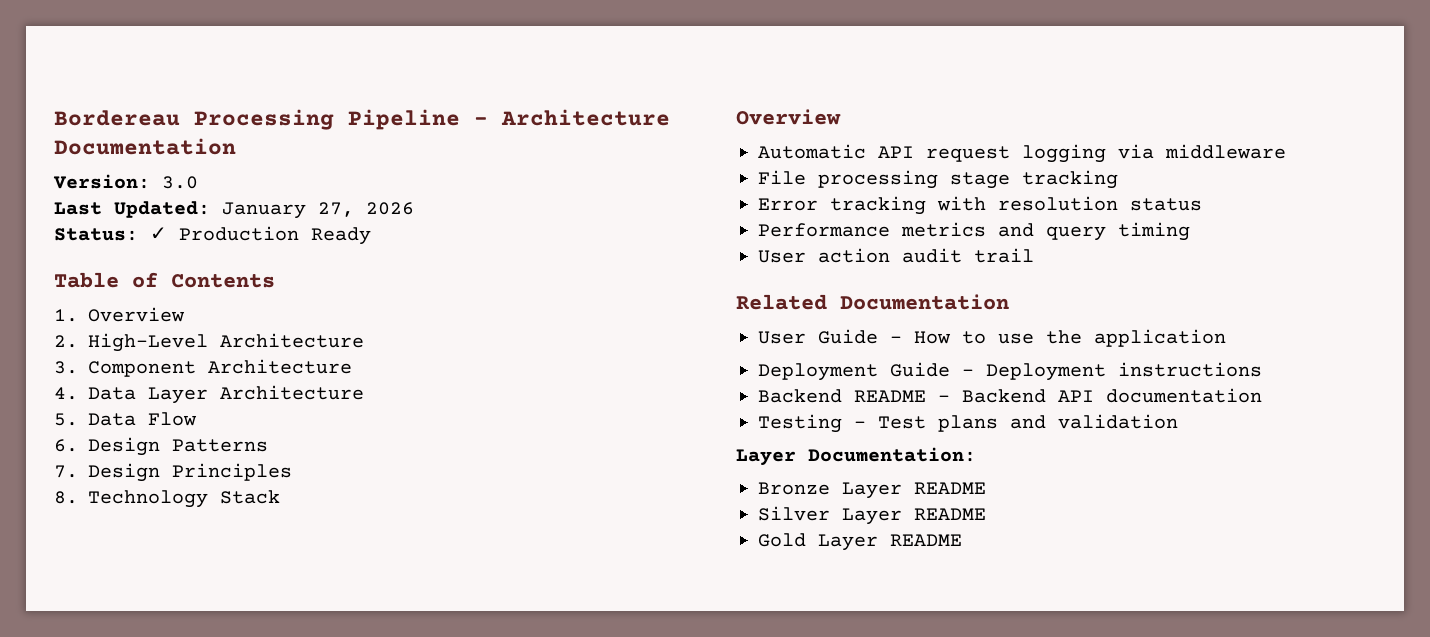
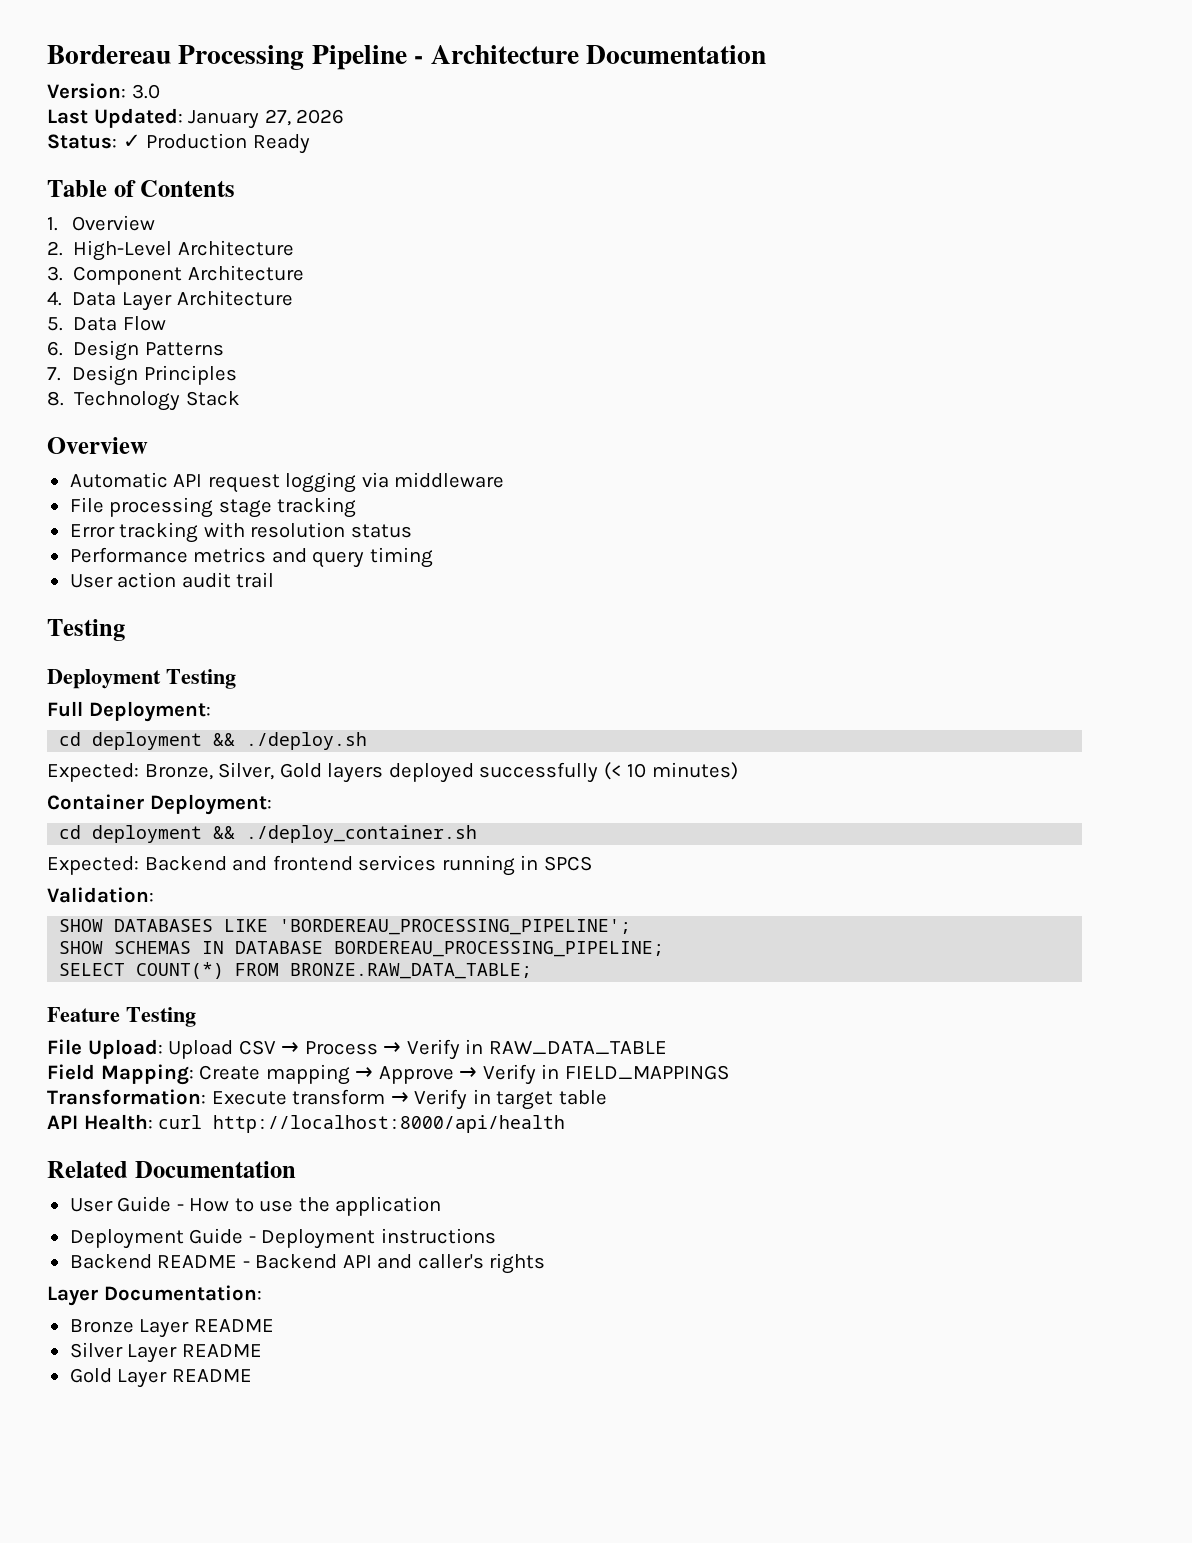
  User action audit trail
+ Testing
+ Deployment Testing
+ Full Deployment:
+ cd deployment && ./deploy.sh
+ Expected: Bronze, Silver, Gold layers deployed successfully (< 10 minutes)
+ Container Deployment:
+ cd deployment && ./deploy_container.sh
+ Expected: Backend and frontend services running in SPCS
+ Validation:
+ SHOW DATABASES LIKE 'BORDEREAU_PROCESSING_PIPELINE';
+ SHOW SCHEMAS IN DATABASE BORDEREAU_PROCESSING_PIPELINE;
+ SELECT COUNT(*) FROM BRONZE.RAW_DATA_TABLE;
+ Feature Testing
+ File Upload: Upload CSV → Process → Verify in RAW_DATA_TABLE
+ Field Mapping: Create mapping → Approve → Verify in FIELD_MAPPINGS
+ Transformation: Execute transform → Verify in target table
+ API Health: curl http://localhost:8000/api/health
- Backend README - Backend API documentation
- Testing - Test plans and validation
+ Backend README - Backend API and caller's rights

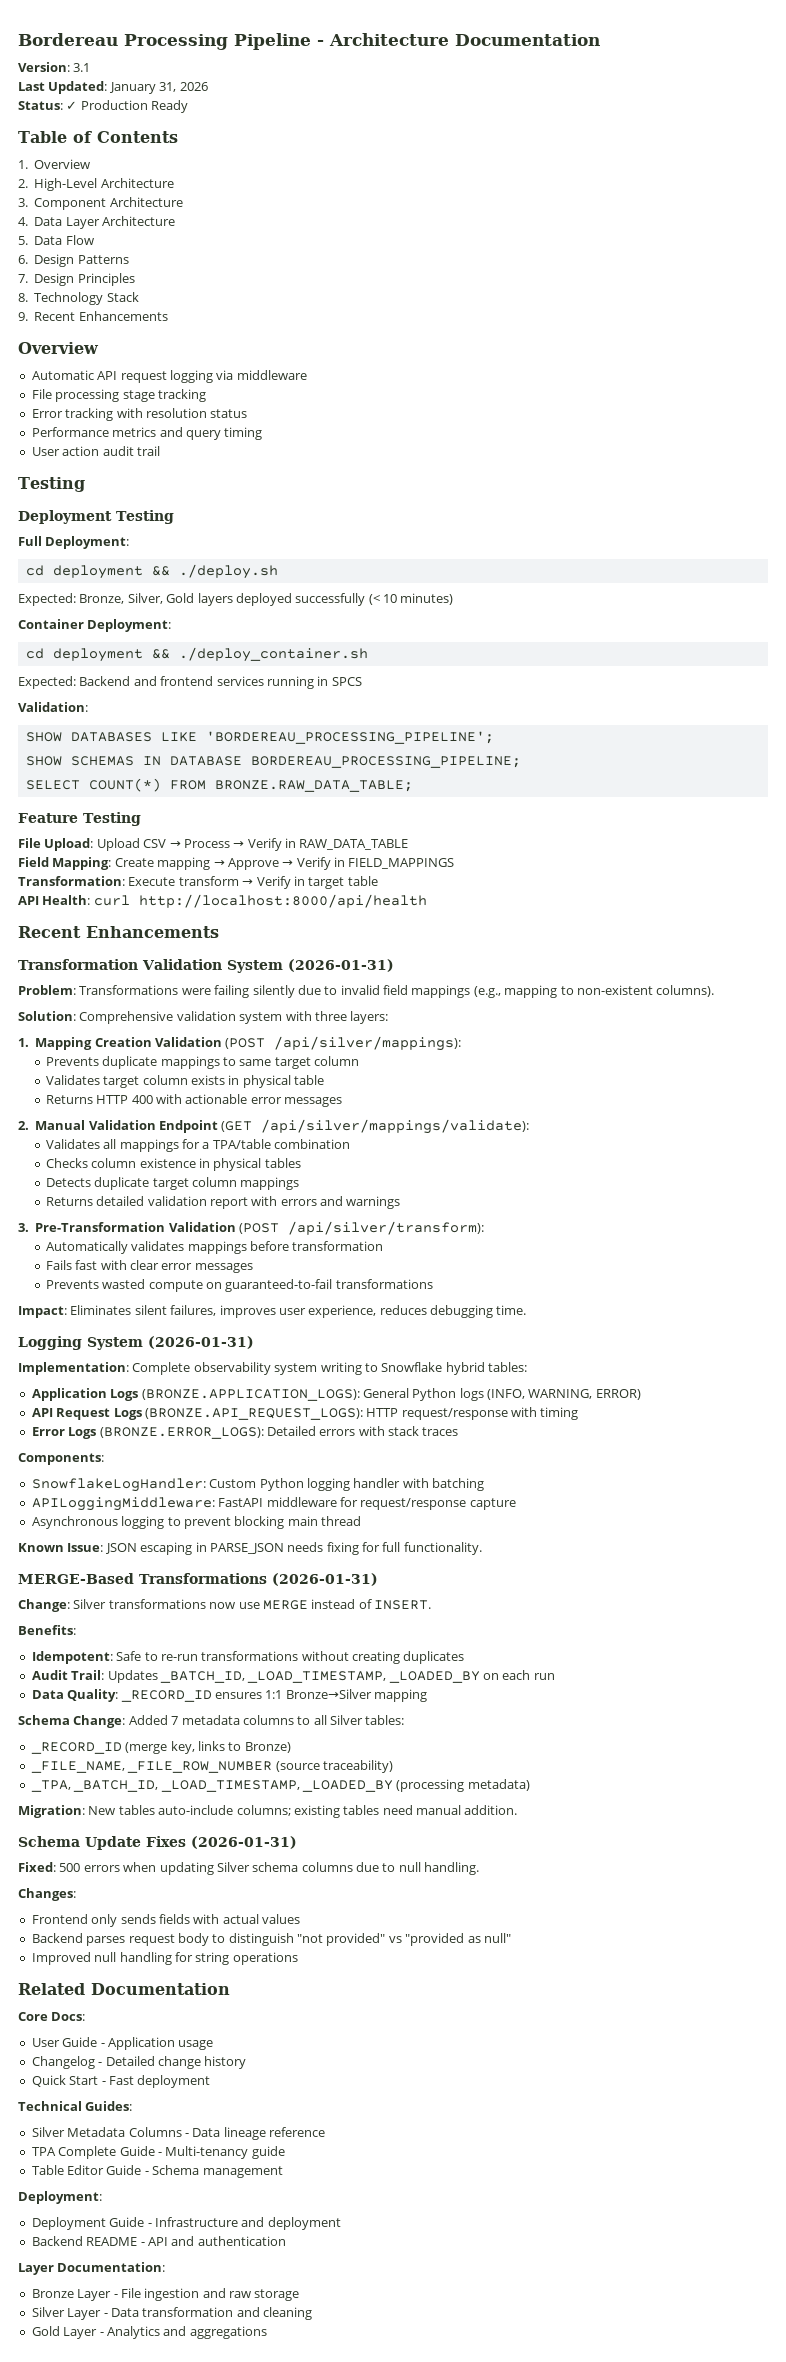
- Version: 3.0
+ Version: 3.1
- Last Updated: January 27, 2026
+ Last Updated: January 31, 2026
+ 9. Recent Enhancements
  API Health: curl http://localhost:8000/api/health
+ Recent Enhancements
+ Transformation Validation System (2026-01-31)
+ Problem: Transformations were failing silently due to invalid field mappings (e.g., mapping to non-existent columns).
+ Solution: Comprehensive validation system with three layers:
+ 1. Mapping Creation Validation (POST /api/silver/mappings):
+ Prevents duplicate mappings to same target column
+ Validates target column exists in physical table
+ Returns HTTP 400 with actionable error messages
+ 2. Manual Validation Endpoint (GET /api/silver/mappings/validate):
+ Validates all mappings for a TPA/table combination
+ Checks column existence in physical tables
+ Detects duplicate target column mappings
+ Returns detailed validation report with errors and warnings
+ 3. Pre-Transformation Validation (POST /api/silver/transform):
+ Automatically validates mappings before transformation
+ Fails fast with clear error messages
+ Prevents wasted compute on guaranteed-to-fail transformations
+ Impact: Eliminates silent failures, improves user experience, reduces debugging time.
+ Logging System (2026-01-31)
+ Implementation: Complete observability system writing to Snowflake hybrid tables:
+ Application Logs (BRONZE.APPLICATION_LOGS): General Python logs (INFO, WARNING, ERROR)
+ API Request Logs (BRONZE.API_REQUEST_LOGS): HTTP request/response with timing
+ Error Logs (BRONZE.ERROR_LOGS): Detailed errors with stack traces
+ Components:
+ SnowflakeLogHandler: Custom Python logging handler with batching
+ APILoggingMiddleware: FastAPI middleware for request/response capture
+ Asynchronous logging to prevent blocking main thread
+ Known Issue: JSON escaping in PARSE_JSON needs fixing for full functionality.
+ MERGE-Based Transformations (2026-01-31)
+ Change: Silver transformations now use MERGE instead of INSERT.
+ Benefits:
+ Idempotent: Safe to re-run transformations without creating duplicates
+ Audit Trail: Updates _BATCH_ID, _LOAD_TIMESTAMP, _LOADED_BY on each run
+ Data Quality: _RECORD_ID ensures 1:1 Bronze→Silver mapping
+ Schema Change: Added 7 metadata columns to all Silver tables:
+ _RECORD_ID (merge key, links to Bronze)
+ _FILE_NAME, _FILE_ROW_NUMBER (source traceability)
+ _TPA, _BATCH_ID, _LOAD_TIMESTAMP, _LOADED_BY (processing metadata)
+ Migration: New tables auto-include columns; existing tables need manual addition.
+ Schema Update Fixes (2026-01-31)
+ Fixed: 500 errors when updating Silver schema columns due to null handling.
+ Changes:
+ Frontend only sends fields with actual values
+ Backend parses request body to distinguish "not provided" vs "provided as null"
+ Improved null handling for string operations
+ Core Docs:
- User Guide - How to use the application
+ User Guide - Application usage
+ Changelog - Detailed change history
+ Quick Start - Fast deployment
+ Technical Guides:
+ Silver Metadata Columns - Data lineage reference
+ TPA Complete Guide - Multi-tenancy guide
+ Table Editor Guide - Schema management
+ Deployment:
- Deployment Guide - Deployment instructions
+ Deployment Guide - Infrastructure and deployment
- Backend README - Backend API and caller's rights
+ Backend README - API and authentication
- Bronze Layer README
- Silver Layer README
- Gold Layer README
+ Bronze Layer - File ingestion and raw storage
+ Silver Layer - Data transformation and cleaning
+ Gold Layer - Analytics and aggregations

